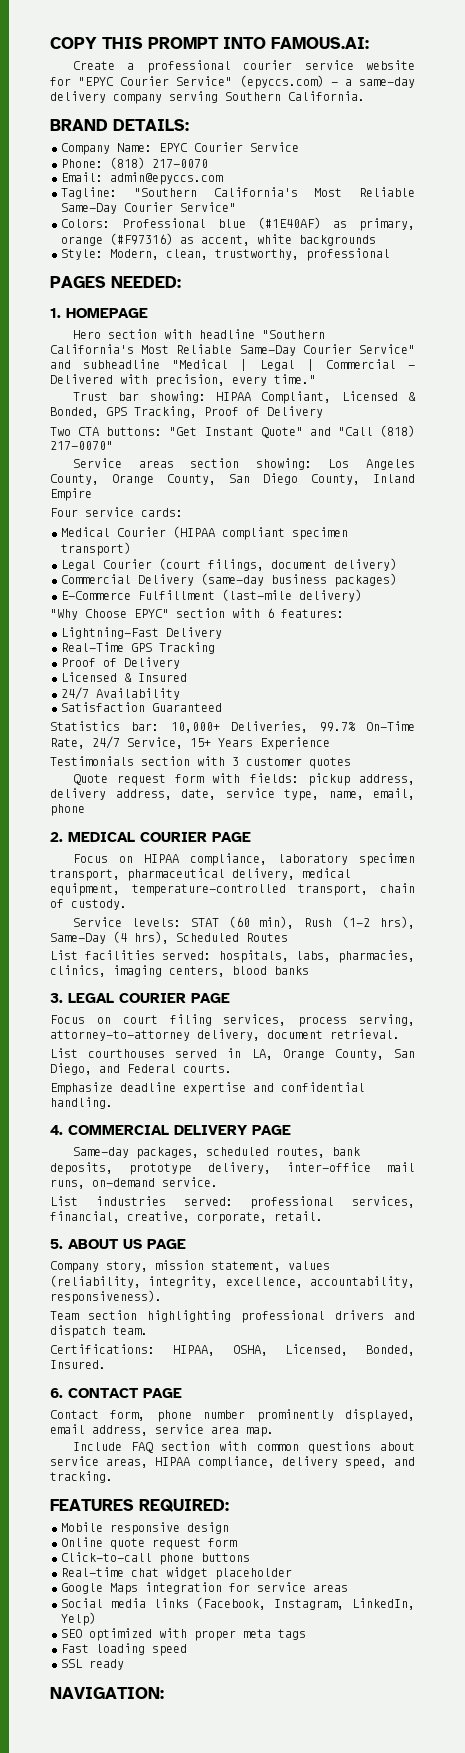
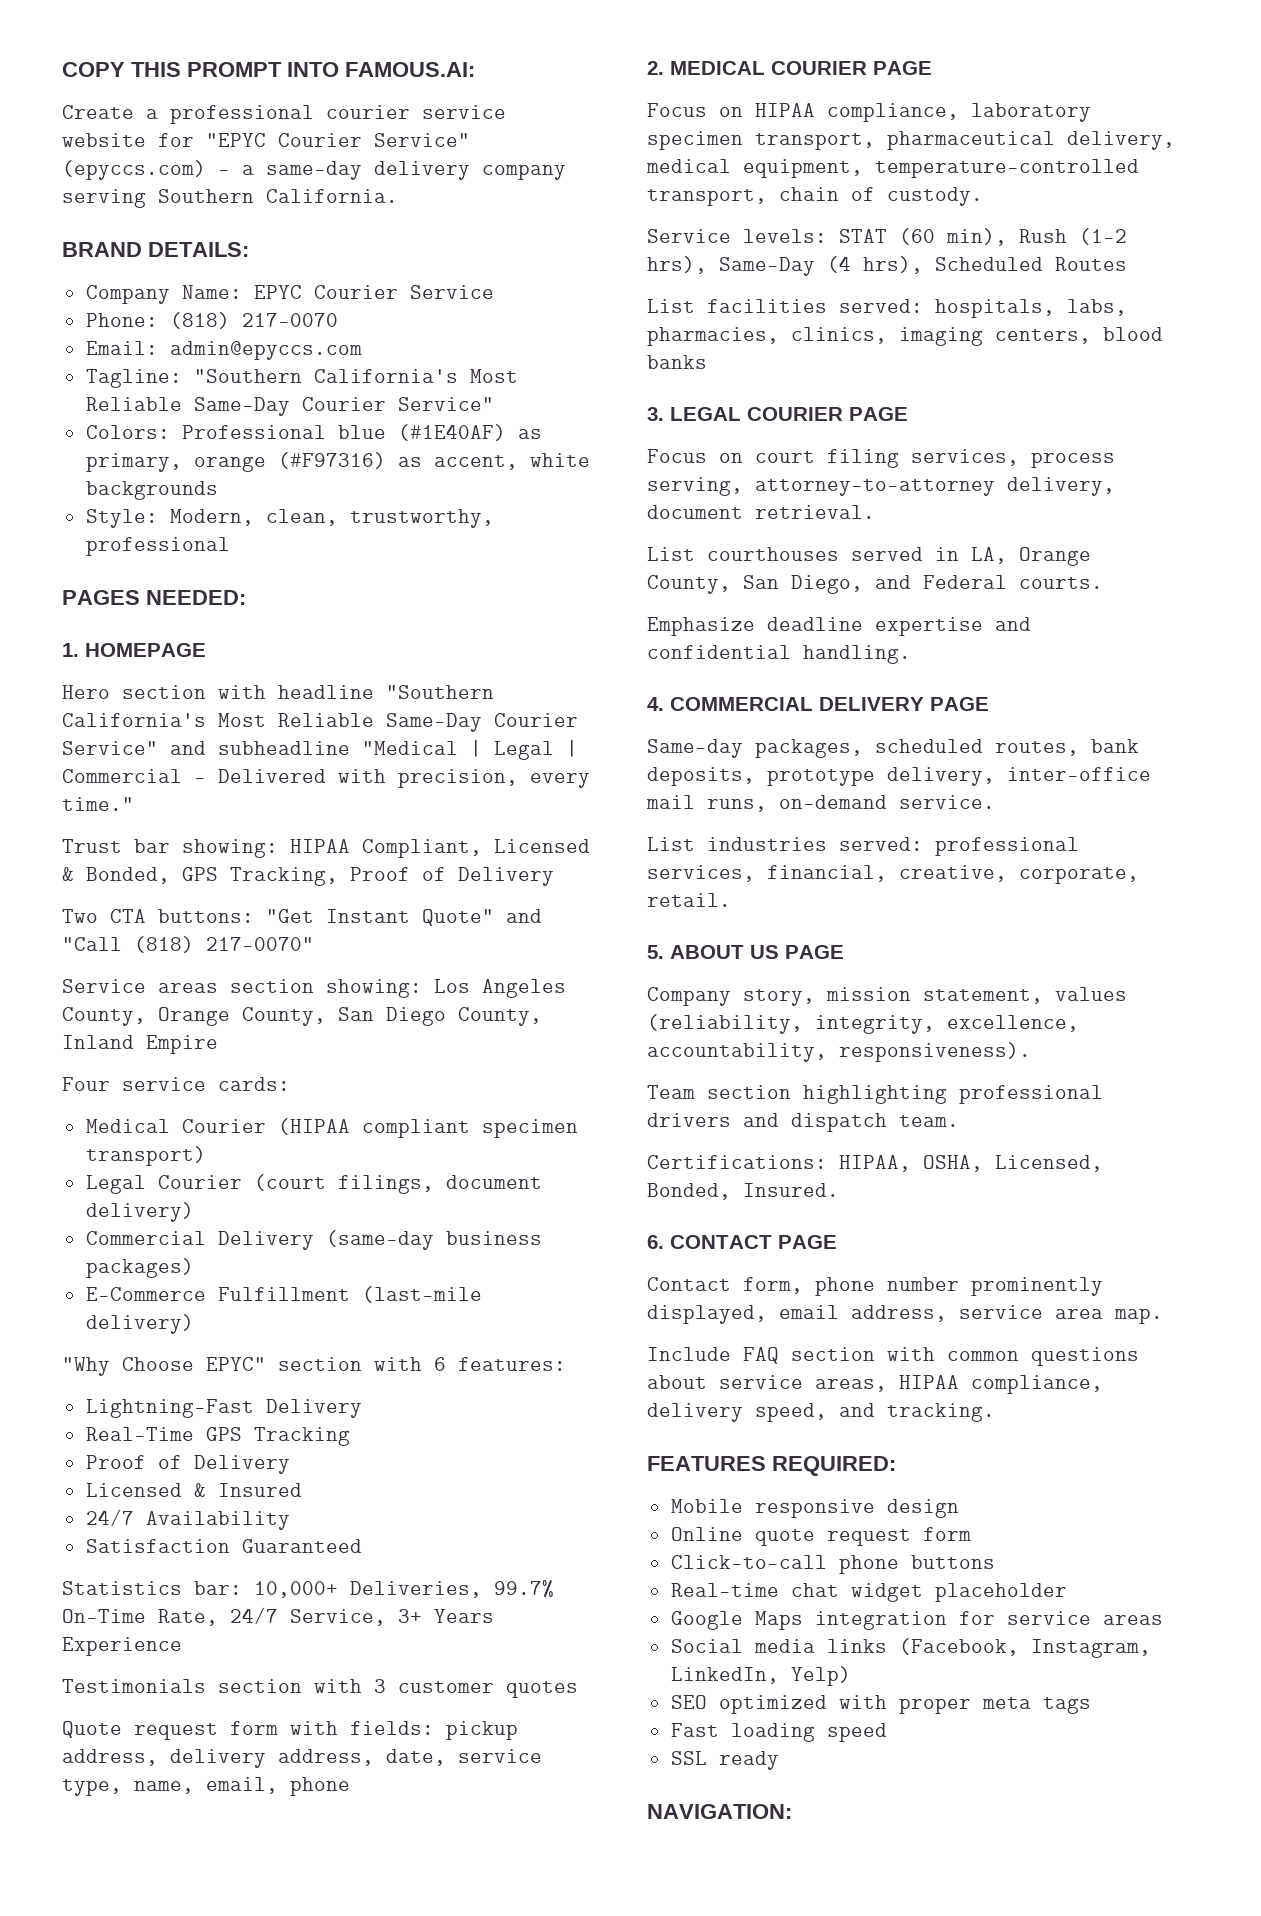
- Statistics bar: 10,000+ Deliveries, 99.7% On-Time Rate, 24/7 Service, 15+ Years Experience
+ Statistics bar: 10,000+ Deliveries, 99.7% On-Time Rate, 24/7 Service, 3+ Years Experience

